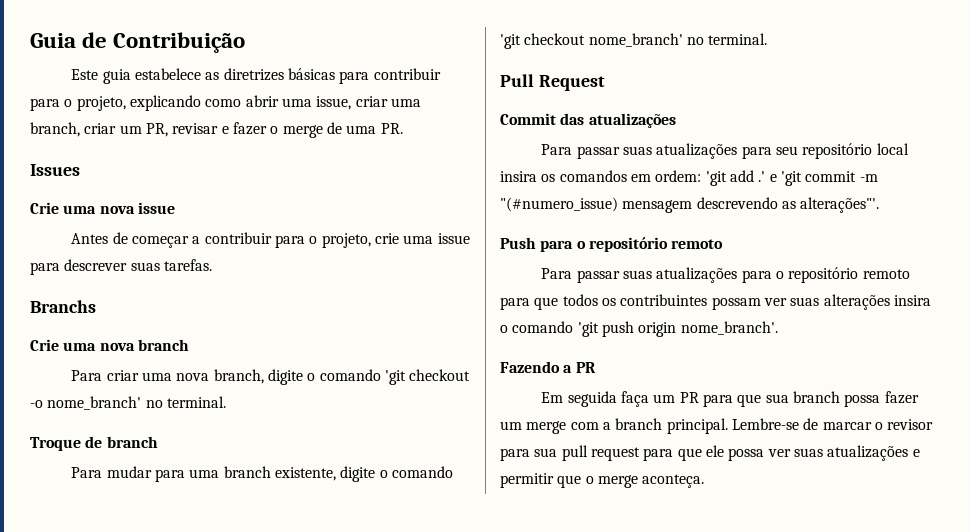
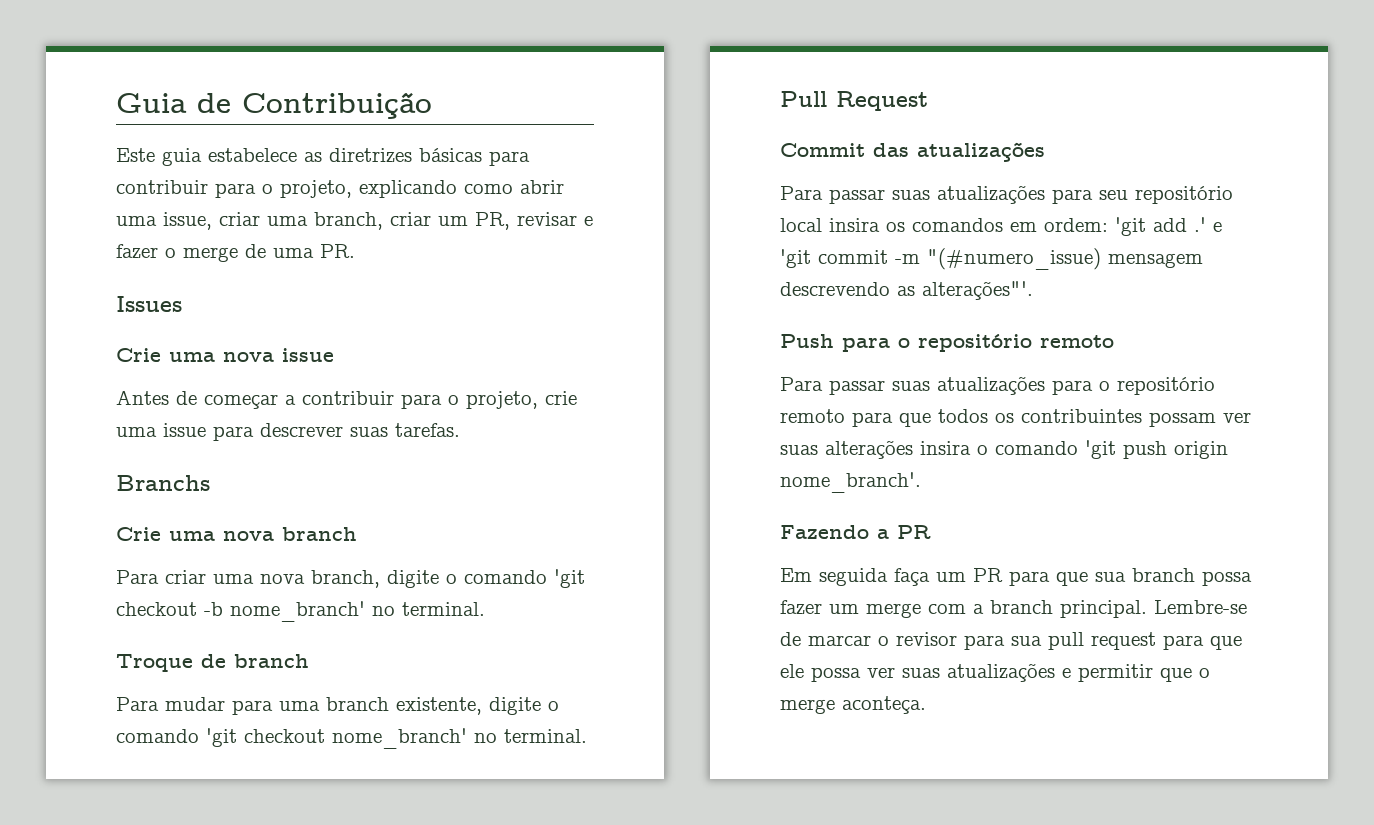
- Para criar uma nova branch, digite o comando 'git checkout -o nome_branch' no terminal.
+ Para criar uma nova branch, digite o comando 'git checkout -b nome_branch' no terminal.

